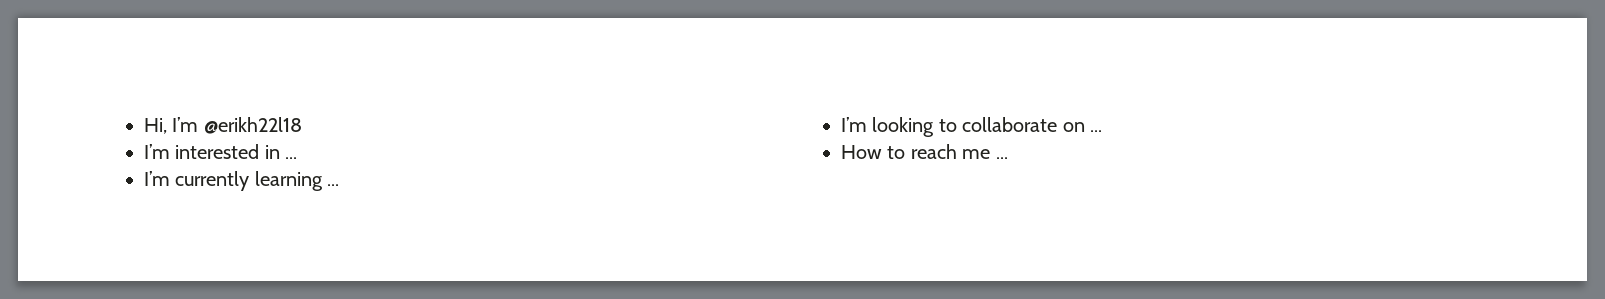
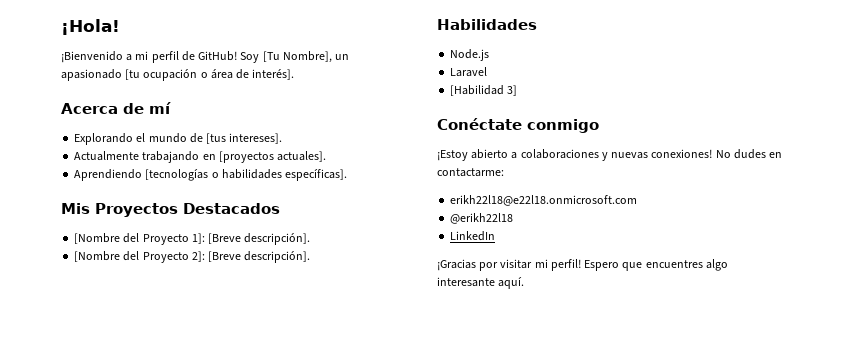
- Hi, I’m @erikh22l18
- I’m interested in ...
- I’m currently learning ...
- I’m looking to collaborate on ...
- How to reach me ...
+ ¡Hola!
+ ¡Bienvenido a mi perfil de GitHub! Soy [Tu Nombre], un apasionado [tu ocupación o área de interés].
+ Acerca de mí
+ Explorando el mundo de [tus intereses].
+ Actualmente trabajando en [proyectos actuales].
+ Aprendiendo [tecnologías o habilidades específicas].
+ Mis Proyectos Destacados
+ [Nombre del Proyecto 1]: [Breve descripción].
+ [Nombre del Proyecto 2]: [Breve descripción].
+ Habilidades
+ Node.js
+ Laravel
+ [Habilidad 3]
+ Conéctate conmigo
+ ¡Estoy abierto a colaboraciones y nuevas conexiones! No dudes en contactarme:
+ erikh22l18@e22l18.onmicrosoft.com
+ @erikh22l18
+ LinkedIn
+ ¡Gracias por visitar mi perfil! Espero que encuentres algo interesante aquí.

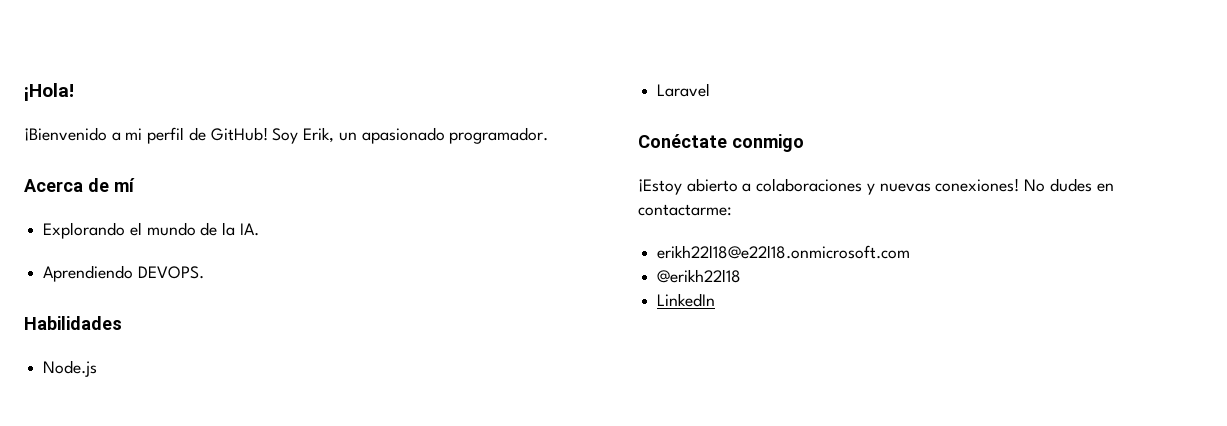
- Soy [Tu Nombre], un apasionado [tu ocupación o área de interés].
+ Soy Erik, un apasionado programador.
- Explorando el mundo de [tus intereses].
- Actualmente trabajando en [proyectos actuales].
- Aprendiendo [tecnologías o habilidades específicas].
- Mis Proyectos Destacados
- [Nombre del Proyecto 1]: [Breve descripción].
- [Nombre del Proyecto 2]: [Breve descripción].
+ Explorando el mundo de la IA.
+ Aprendiendo DEVOPS.
- [Habilidad 3]
- ¡Gracias por visitar mi perfil! Espero que encuentres algo interesante aquí.

